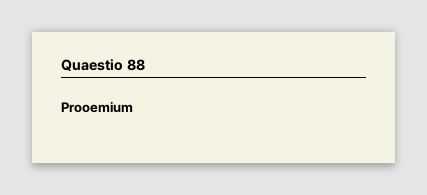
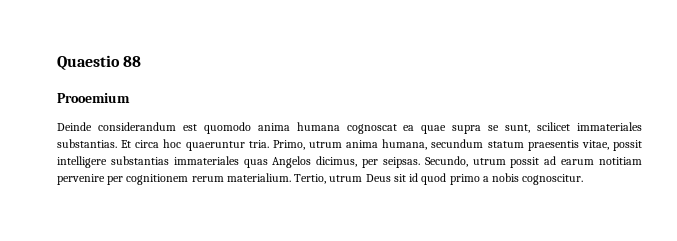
+ Deinde considerandum est quomodo anima humana cognoscat ea quae supra se sunt, scilicet immateriales substantias. Et circa hoc quaeruntur tria. Primo, utrum anima humana, secundum statum praesentis vitae, possit intelligere substantias immateriales quas Angelos dicimus, per seipsas. Secundo, utrum possit ad earum notitiam pervenire per cognitionem rerum materialium. Tertio, utrum Deus sit id quod primo a nobis cognoscitur.

